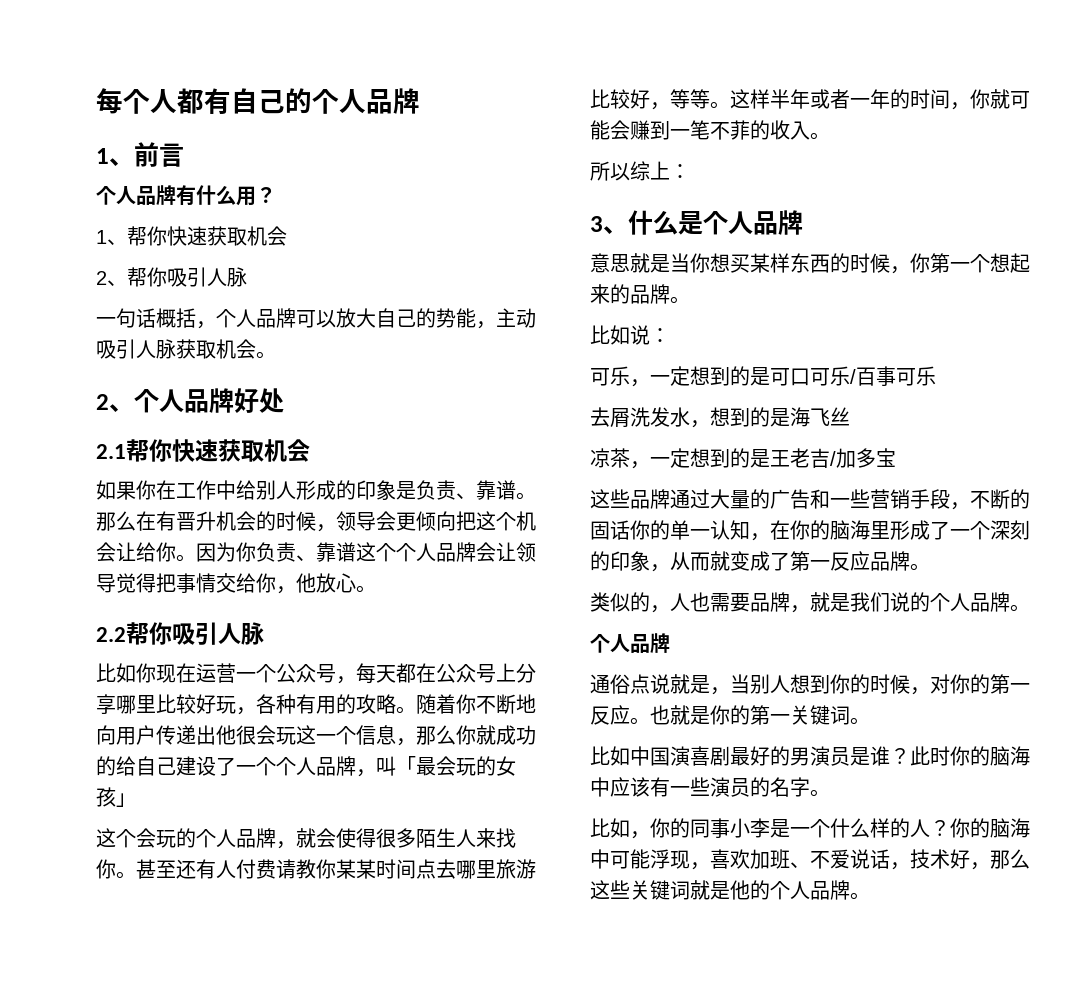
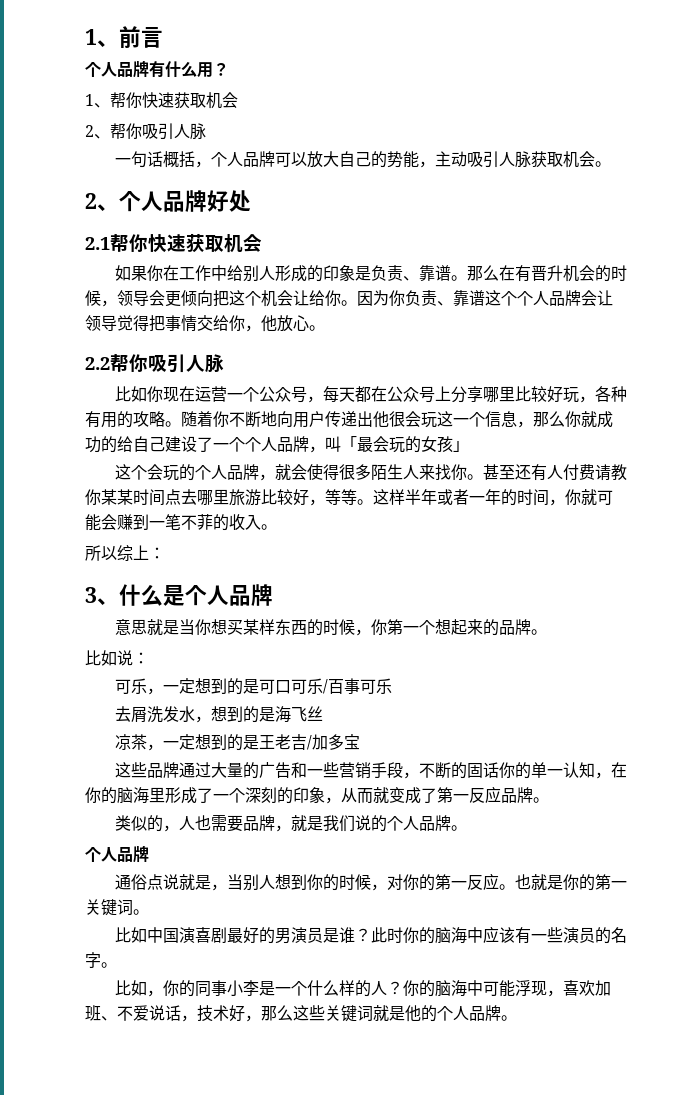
- 每个人都有自己的个人品牌

